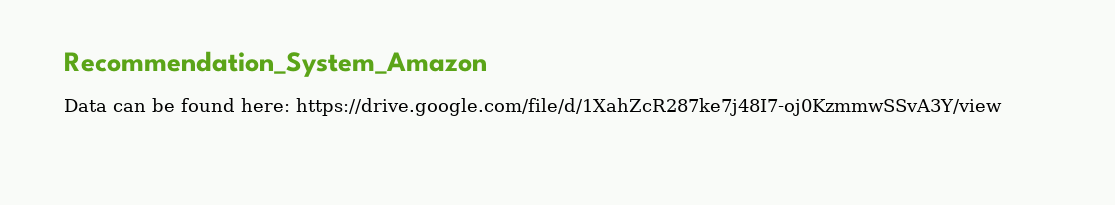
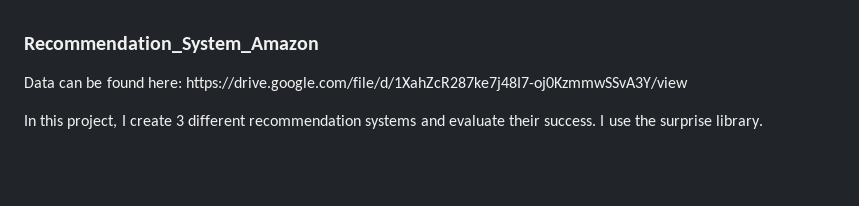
+ In this project, I create 3 different recommendation systems and evaluate their success. I use the surprise library.

